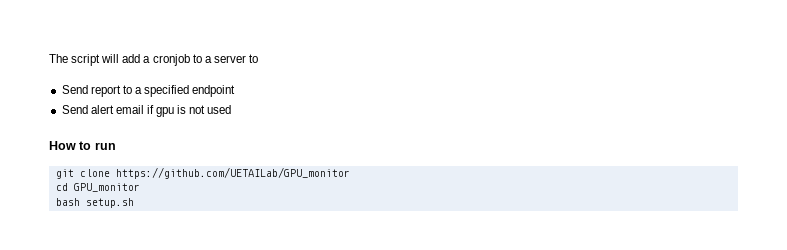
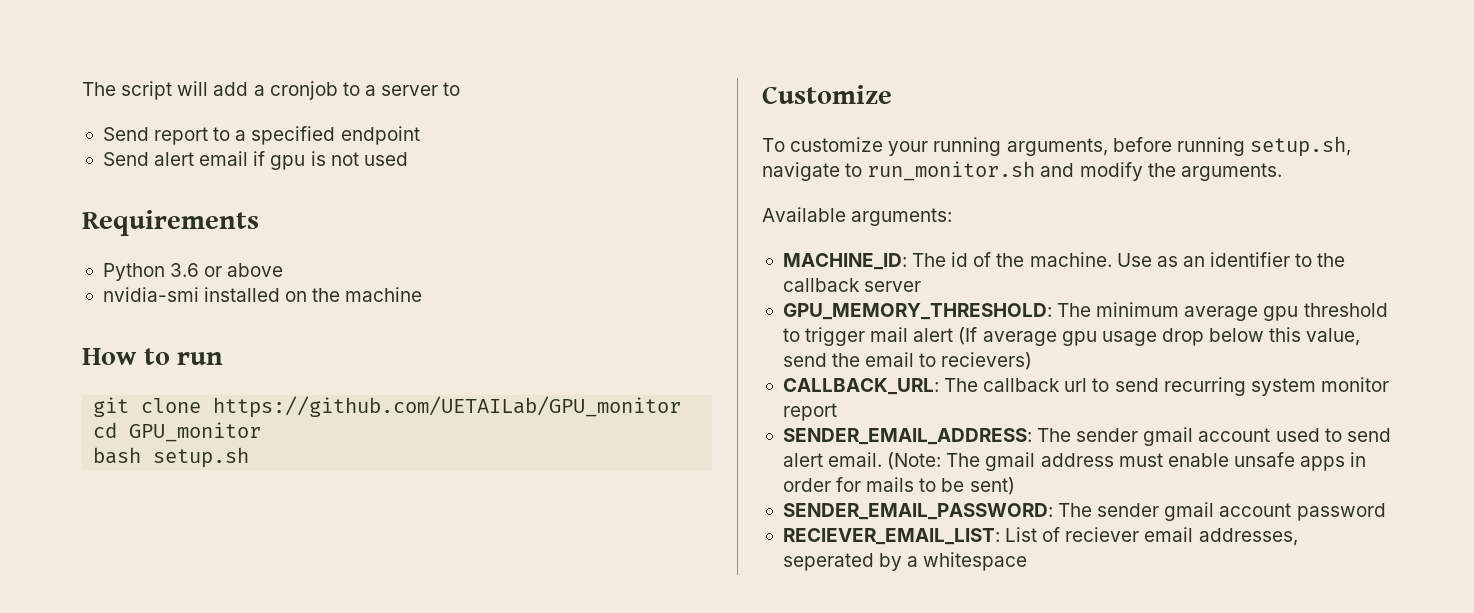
+ Requirements
+ Python 3.6 or above
+ nvidia-smi installed on the machine
+ Customize
+ To customize your running arguments, before running setup.sh, navigate to run_monitor.sh and modify the arguments.
+ Available arguments:
+ MACHINE_ID: The id of the machine. Use as an identifier to the callback server
+ GPU_MEMORY_THRESHOLD: The minimum average gpu threshold to trigger mail alert (If average gpu usage drop below this value, send the email to recievers)
+ CALLBACK_URL: The callback url to send recurring system monitor report
+ SENDER_EMAIL_ADDRESS: The sender gmail account used to send alert email. (Note: The gmail address must enable unsafe apps in order for mails to be sent)
+ SENDER_EMAIL_PASSWORD: The sender gmail account password
+ RECIEVER_EMAIL_LIST: List of reciever email addresses, seperated by a whitespace

